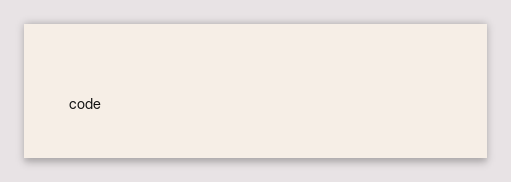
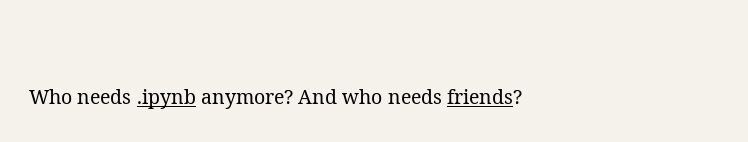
- code
+ Who needs .ipynb anymore? And who needs friends?

